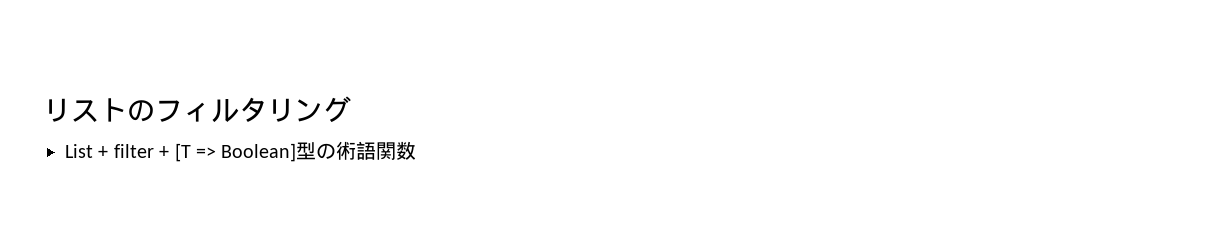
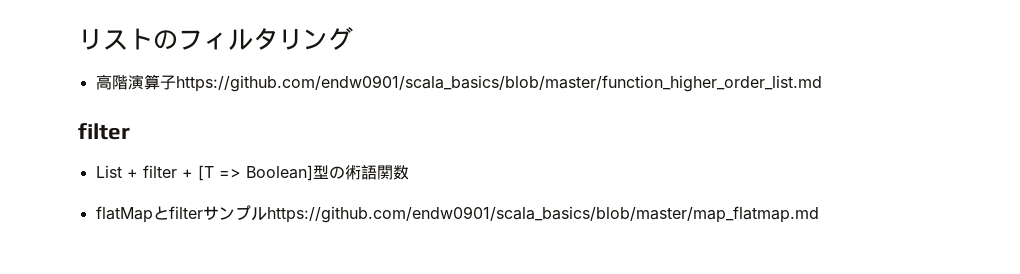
+ 高階演算子https://github.com/endw0901/scala_basics/blob/master/function_higher_order_list.md
+ filter
+ flatMapとfilterサンプルhttps://github.com/endw0901/scala_basics/blob/master/map_flatmap.md

